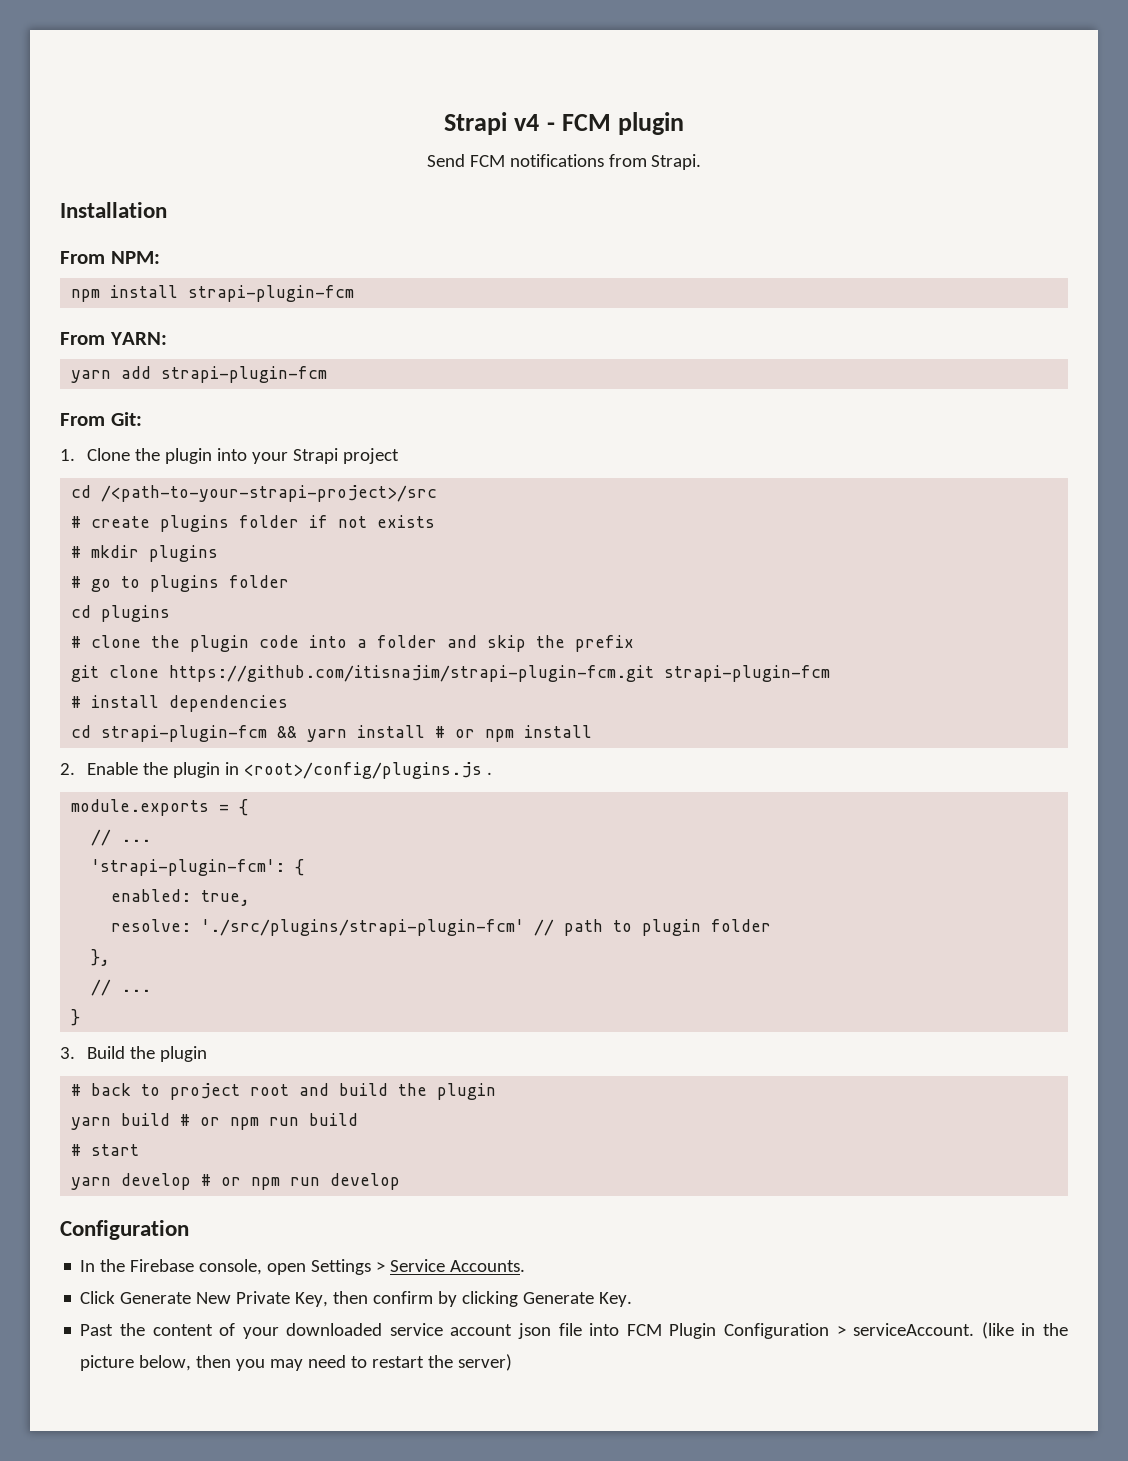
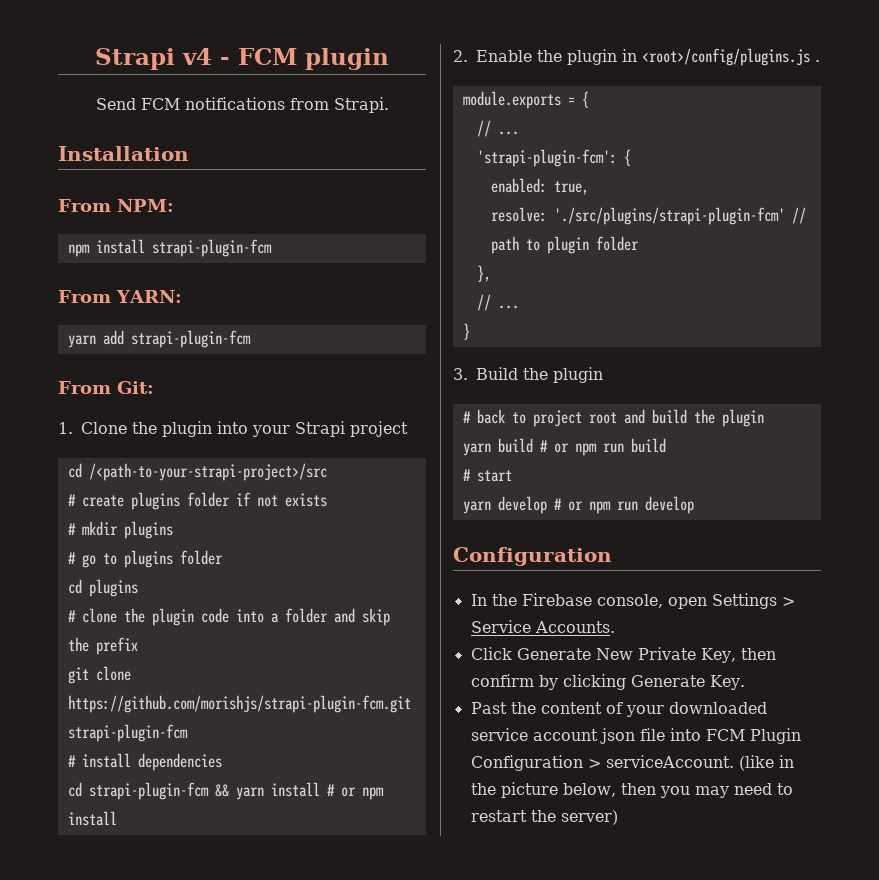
- git clone https://github.com/itisnajim/strapi-plugin-fcm.git strapi-plugin-fcm
+ git clone https://github.com/morishjs/strapi-plugin-fcm.git strapi-plugin-fcm

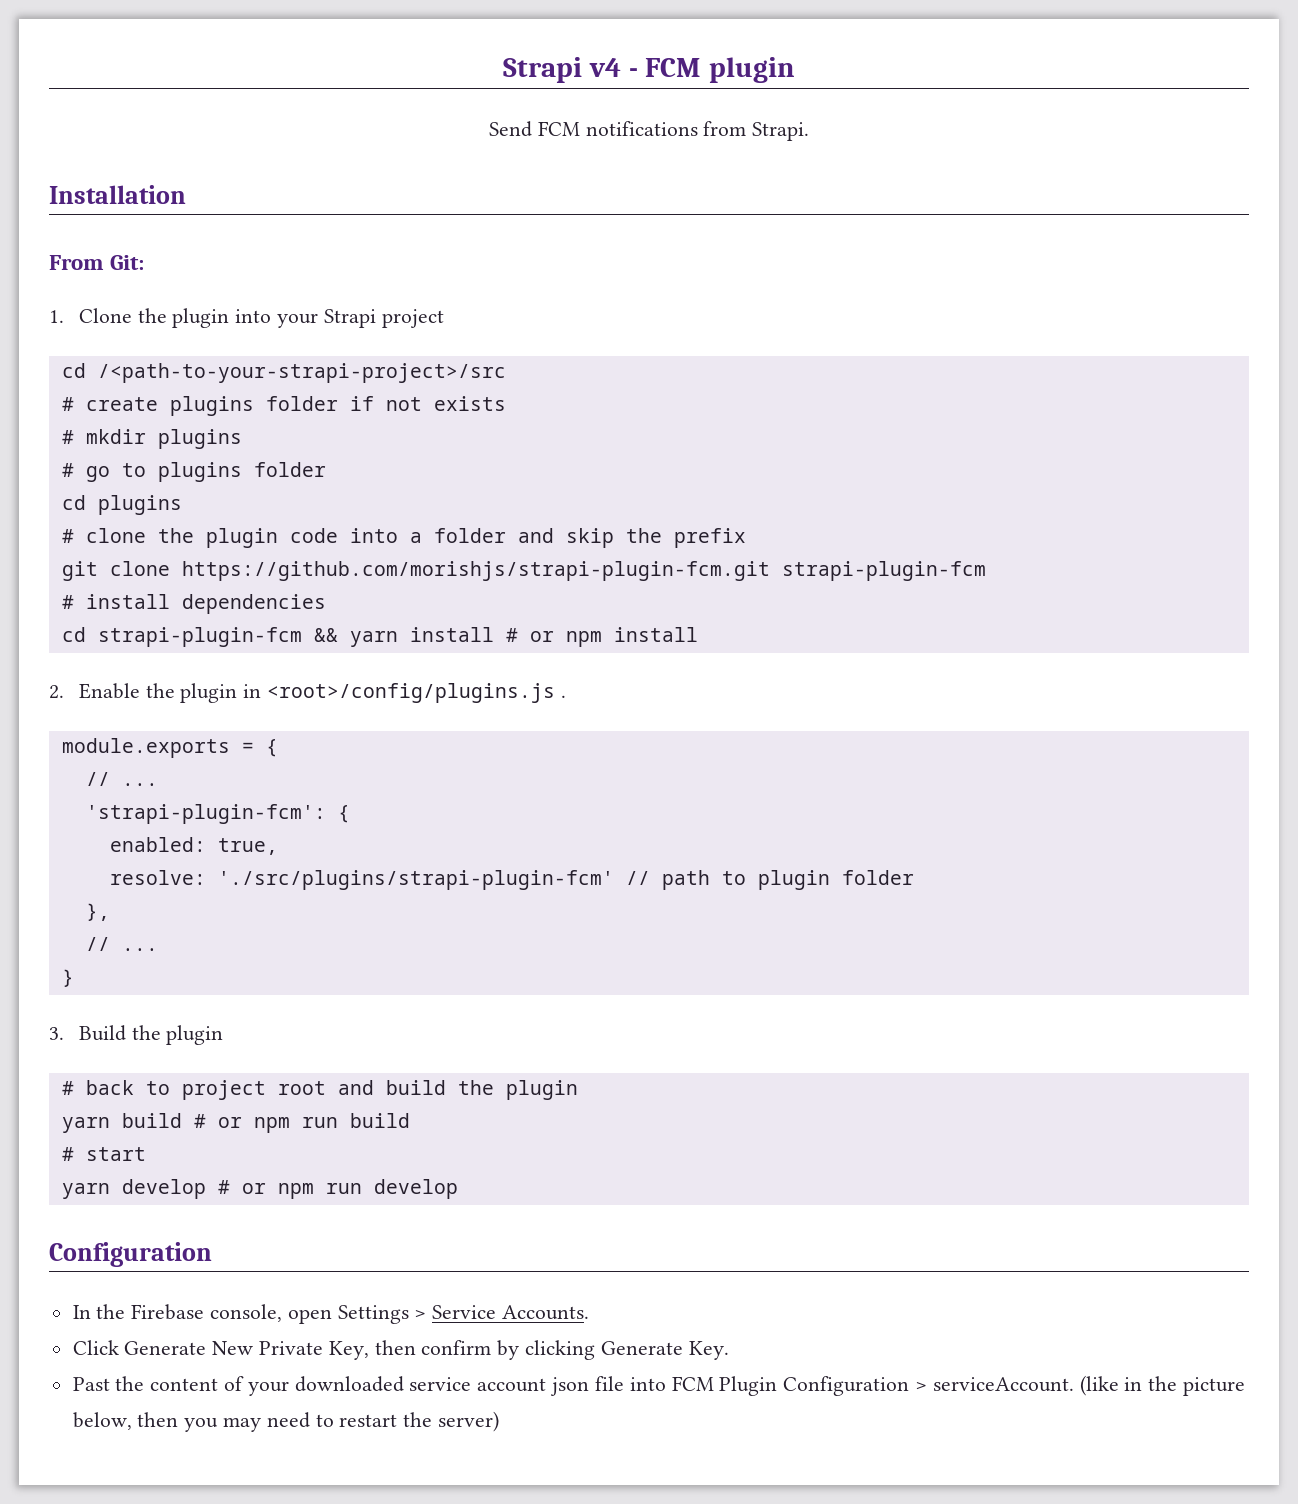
- From NPM:
- npm install strapi-plugin-fcm
- From YARN:
- yarn add strapi-plugin-fcm

